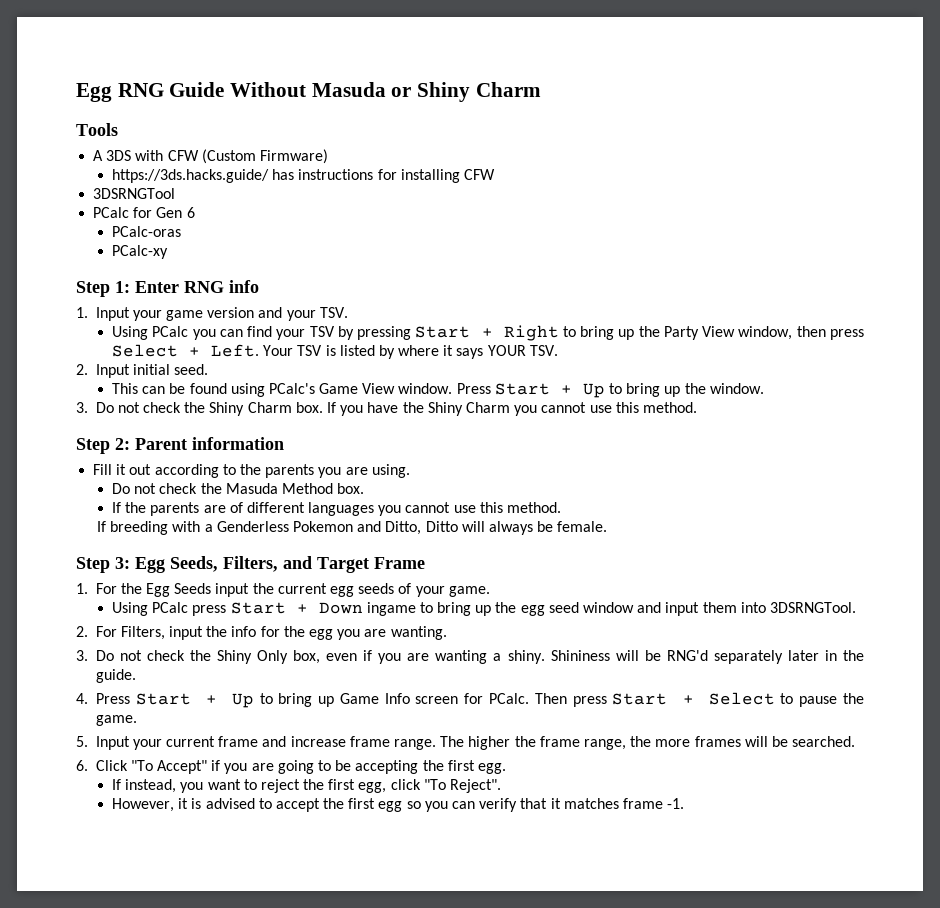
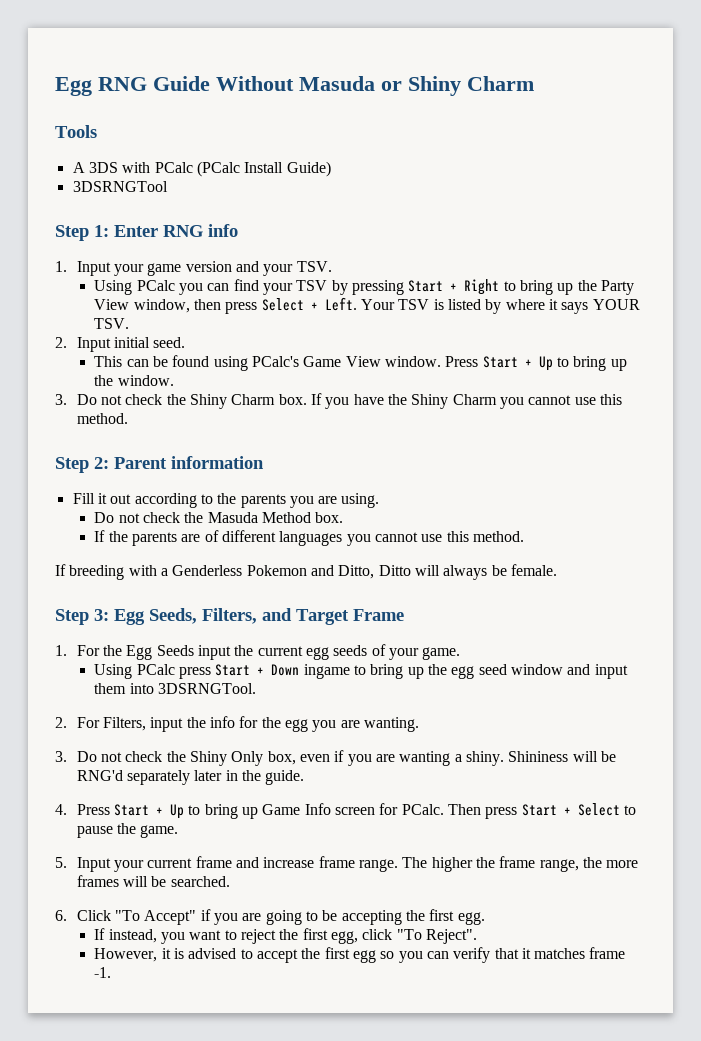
- A 3DS with CFW (Custom Firmware)
- https://3ds.hacks.guide/ has instructions for installing CFW
+ A 3DS with PCalc (PCalc Install Guide)
  3DSRNGTool
- PCalc for Gen 6
- PCalc-oras
- PCalc-xy

